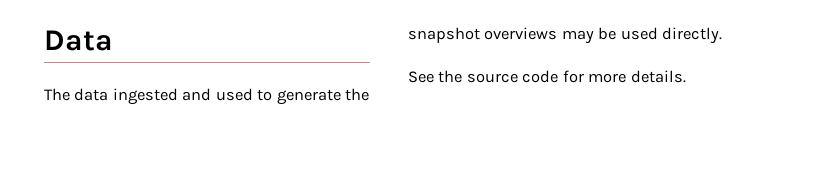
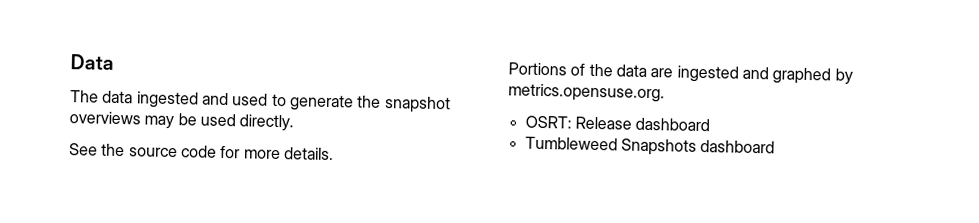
+ Portions of the data are ingested and graphed by metrics.opensuse.org.
+ OSRT: Release dashboard
+ Tumbleweed Snapshots dashboard

